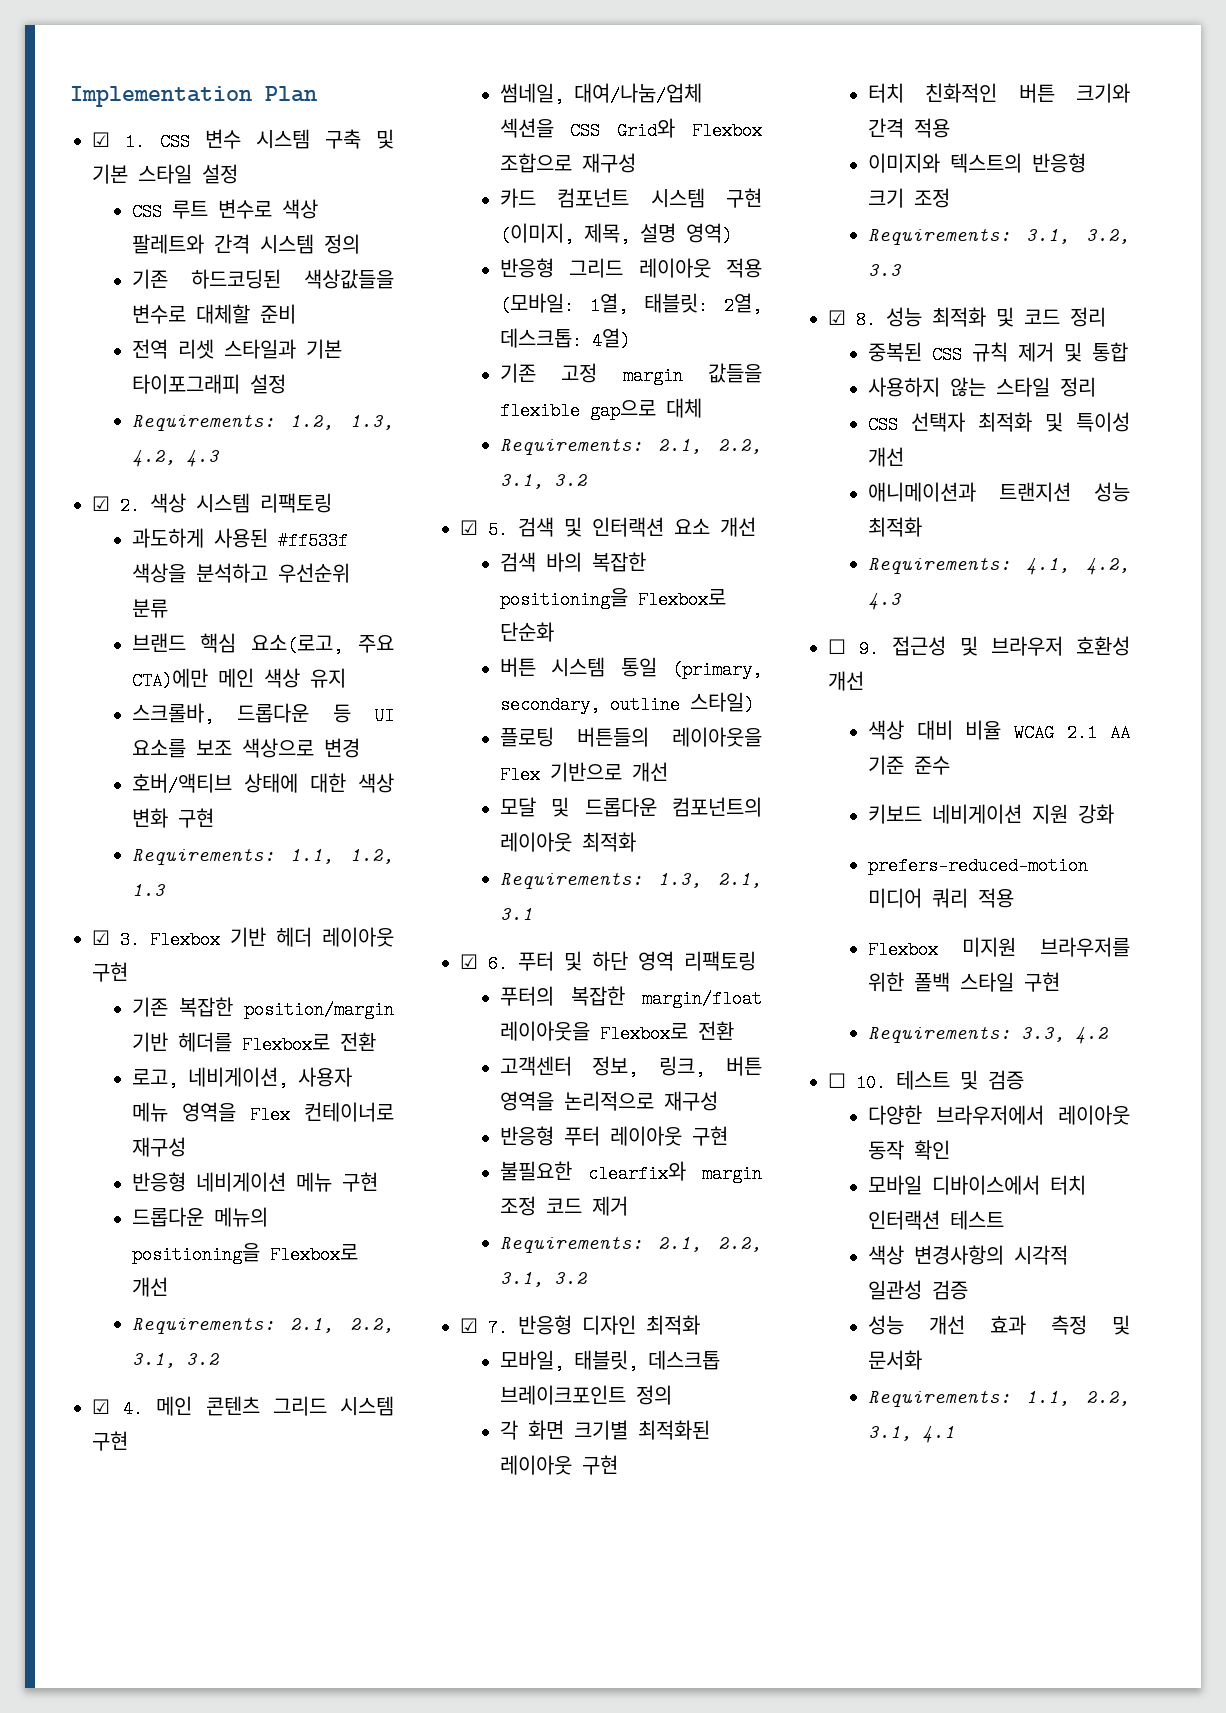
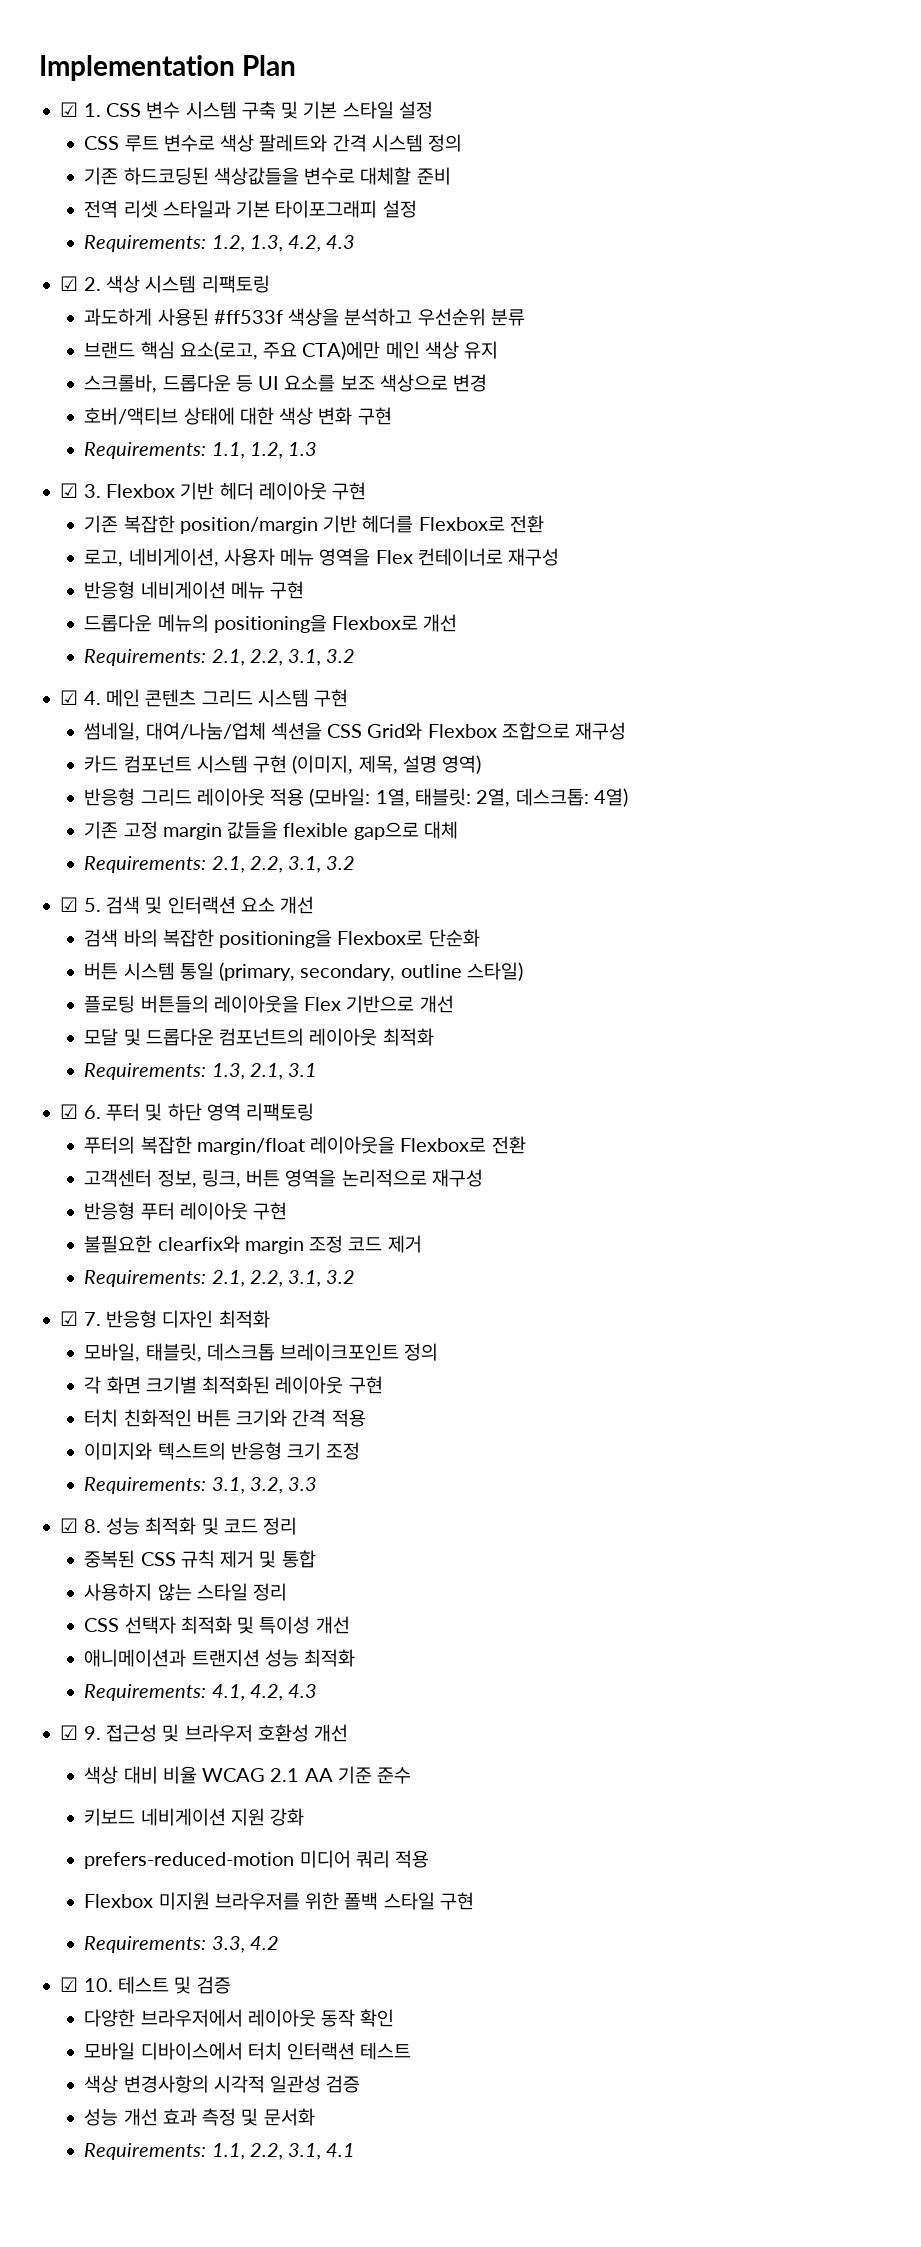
- ☐ 9. 접근성 및 브라우저 호환성 개선
+ ☑ 9. 접근성 및 브라우저 호환성 개선
- ☐ 10. 테스트 및 검증
+ ☑ 10. 테스트 및 검증

